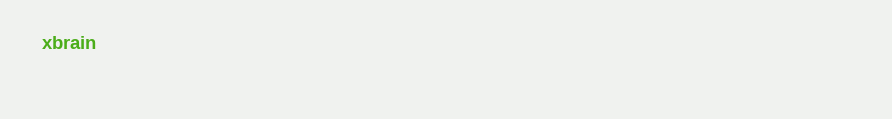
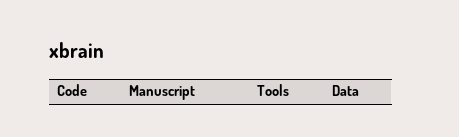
+ Code | Manuscript | Tools | Data

